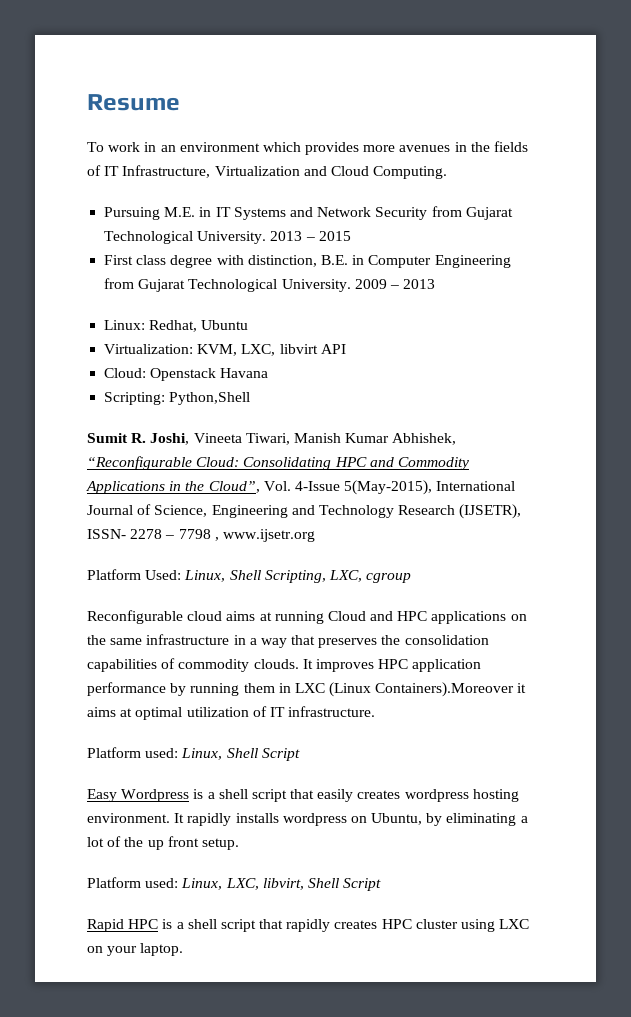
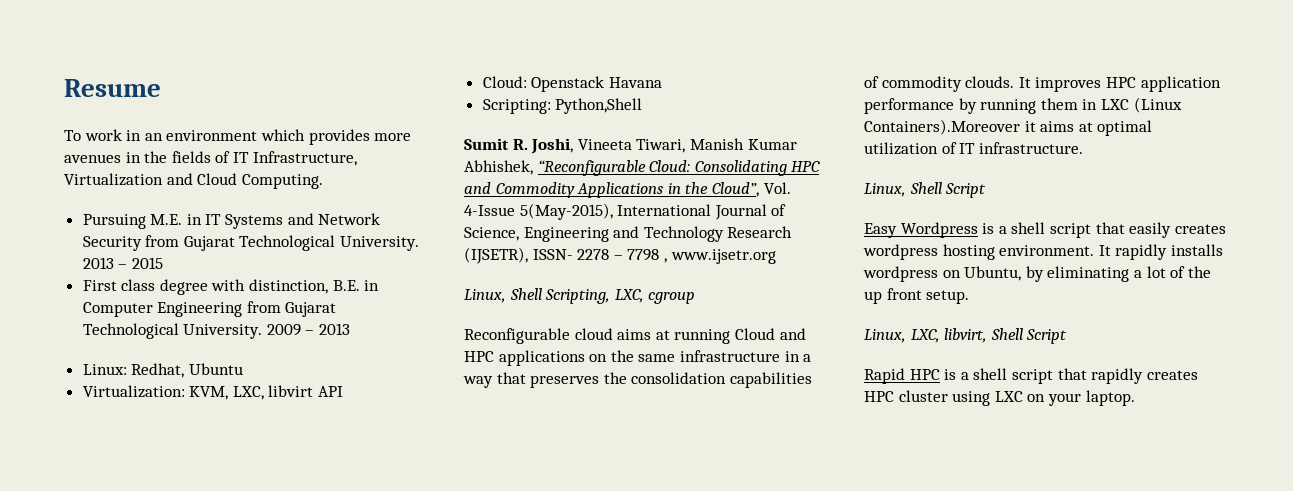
- Platform Used: Linux, Shell Scripting, LXC, cgroup
+ Linux, Shell Scripting, LXC, cgroup
- Platform used: Linux, Shell Script
+ Linux, Shell Script
- Platform used: Linux, LXC, libvirt, Shell Script
+ Linux, LXC, libvirt, Shell Script

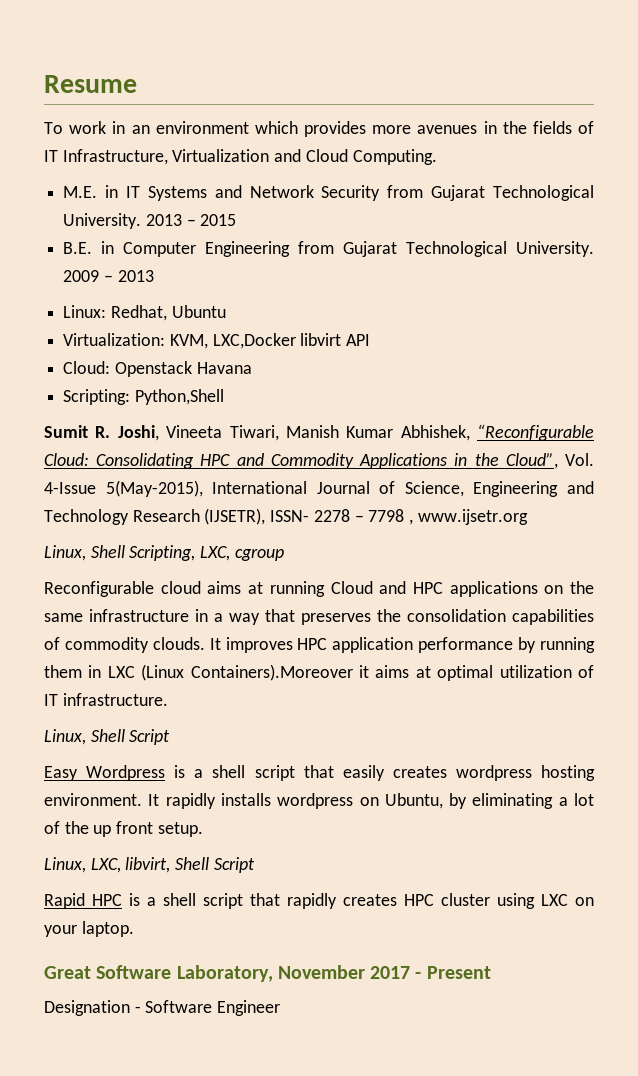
- Pursuing M.E. in IT Systems and Network Security from Gujarat Technological University.
+ M.E. in IT Systems and Network Security from Gujarat Technological University.
- First class degree with distinction, B.E. in Computer Engineering from Gujarat Technological University.
+ B.E. in Computer Engineering from Gujarat Technological University.
- Virtualization: KVM, LXC, libvirt API
+ Virtualization: KVM, LXC,Docker libvirt API
+ Great Software Laboratory, November 2017 - Present
+ Designation - Software Engineer

